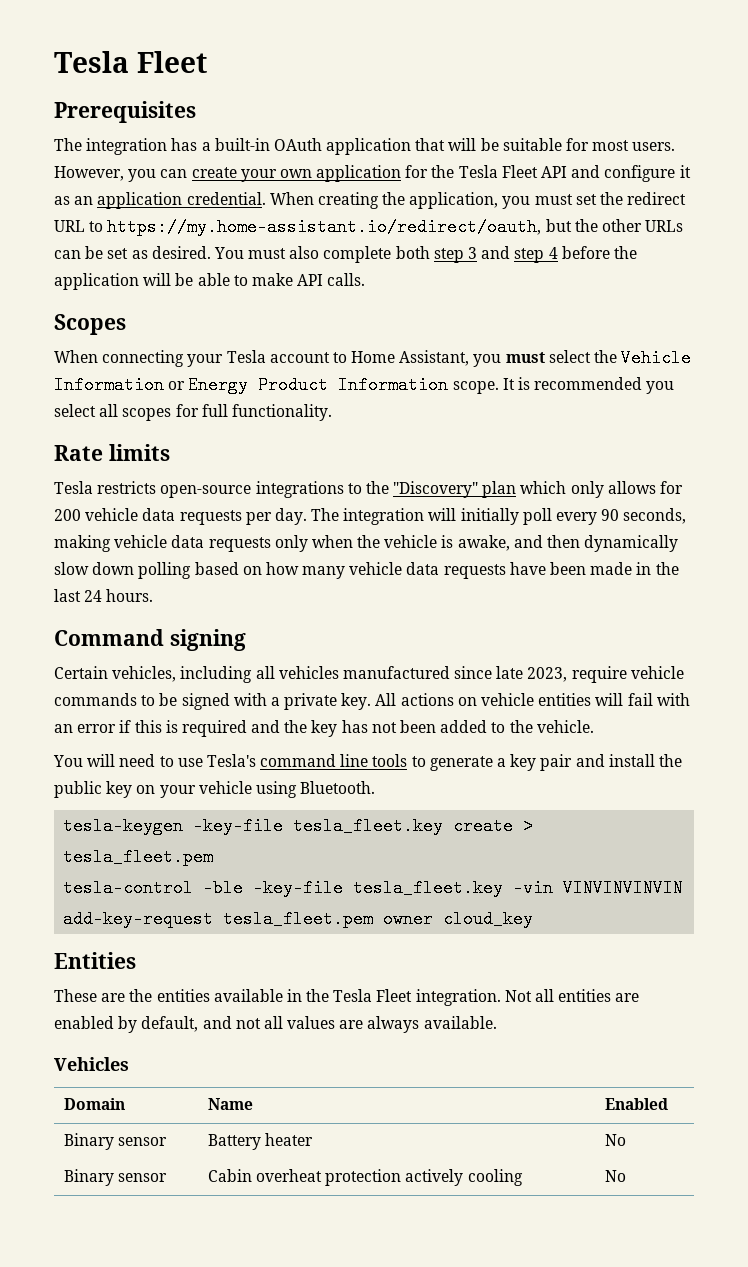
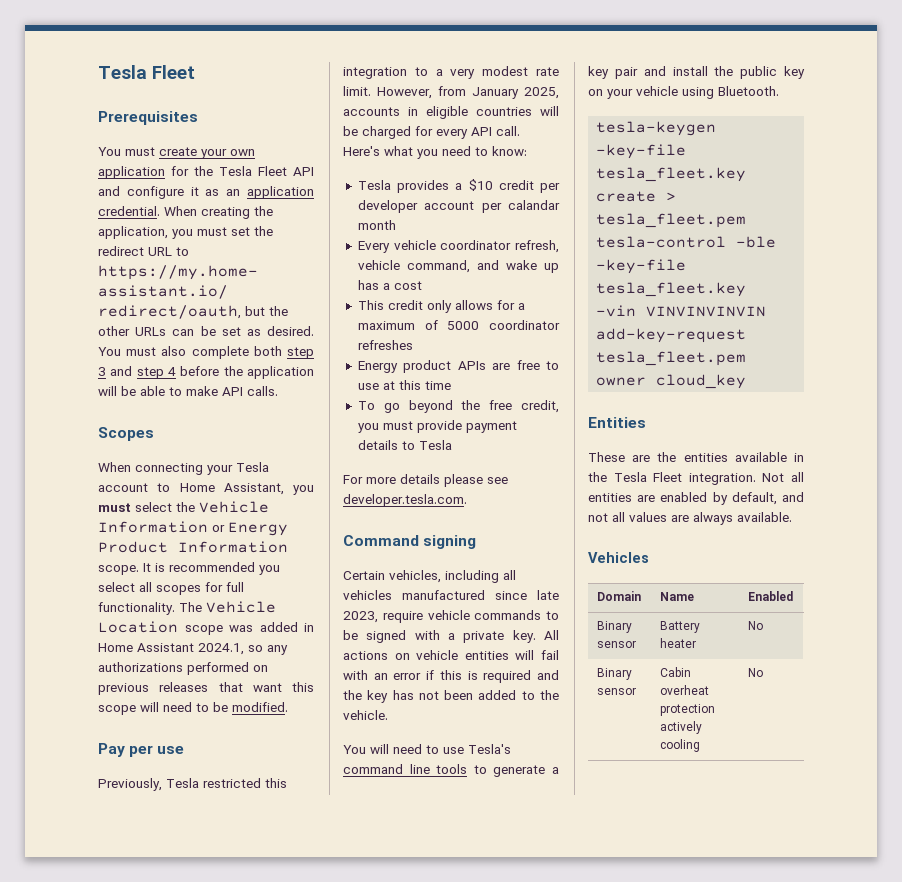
- The integration has a built-in OAuth application that will be suitable for most users. However, you can create your own application for the Tesla Fleet API and configure it as an application credential.
+ You must create your own application for the Tesla Fleet API and configure it as an application credential.
- It is recommended you select all scopes for full functionality.
- Rate limits
- Tesla restricts open-source integrations to the "Discovery" plan which only allows for 200 vehicle data requests per day. The integration will initially poll every 90 seconds, making vehicle data requests only when the vehicle is awake, and then dynamically slow down polling based on how many vehicle data requests have been made in the last 24 hours.
+ It is recommended you select all scopes for full functionality. The Vehicle Location scope was added in Home Assistant 2024.1, so any authorizations performed on previous releases that want this scope will need to be modified.
+ Pay per use
+ Previously, Tesla restricted this integration to a very modest rate limit. However, from January 2025, accounts in eligible countries will be charged for every API call. Here's what you need to know:
+ Tesla provides a $10 credit per developer account per calandar month
+ Every vehicle coordinator refresh, vehicle command, and wake up has a cost
+ This credit only allows for a maximum of 5000 coordinator refreshes
+ Energy product APIs are free to use at this time
+ To go beyond the free credit, you must provide payment details to Tesla
+ For more details please see developer.tesla.com.

